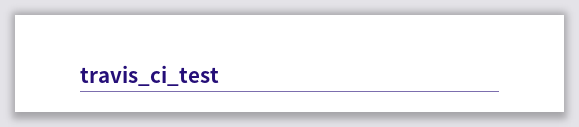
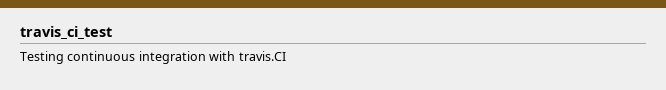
+ Testing continuous integration with travis.CI

